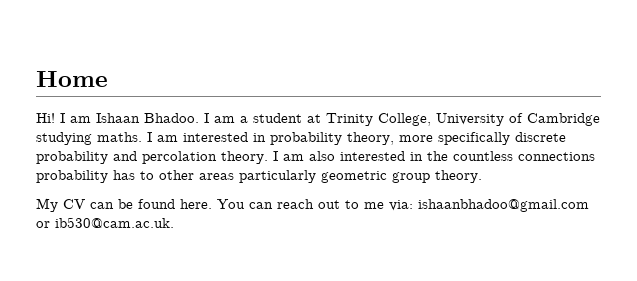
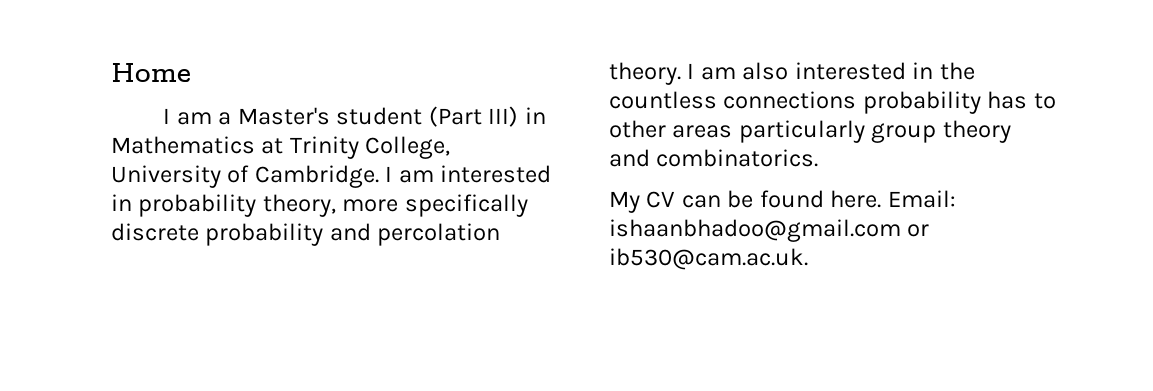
- Hi! I am Ishaan Bhadoo. I am a student at Trinity College, University of Cambridge studying maths.
+ I am a Master's student (Part III) in Mathematics at Trinity College, University of Cambridge.
- I am also interested in the countless connections probability has to other areas particularly geometric group theory.
+ I am also interested in the countless connections probability has to other areas particularly group theory and combinatorics.
- You can reach out to me via: ishaanbhadoo@gmail.com or ib530@cam.ac.uk.
+ Email: ishaanbhadoo@gmail.com or ib530@cam.ac.uk.

